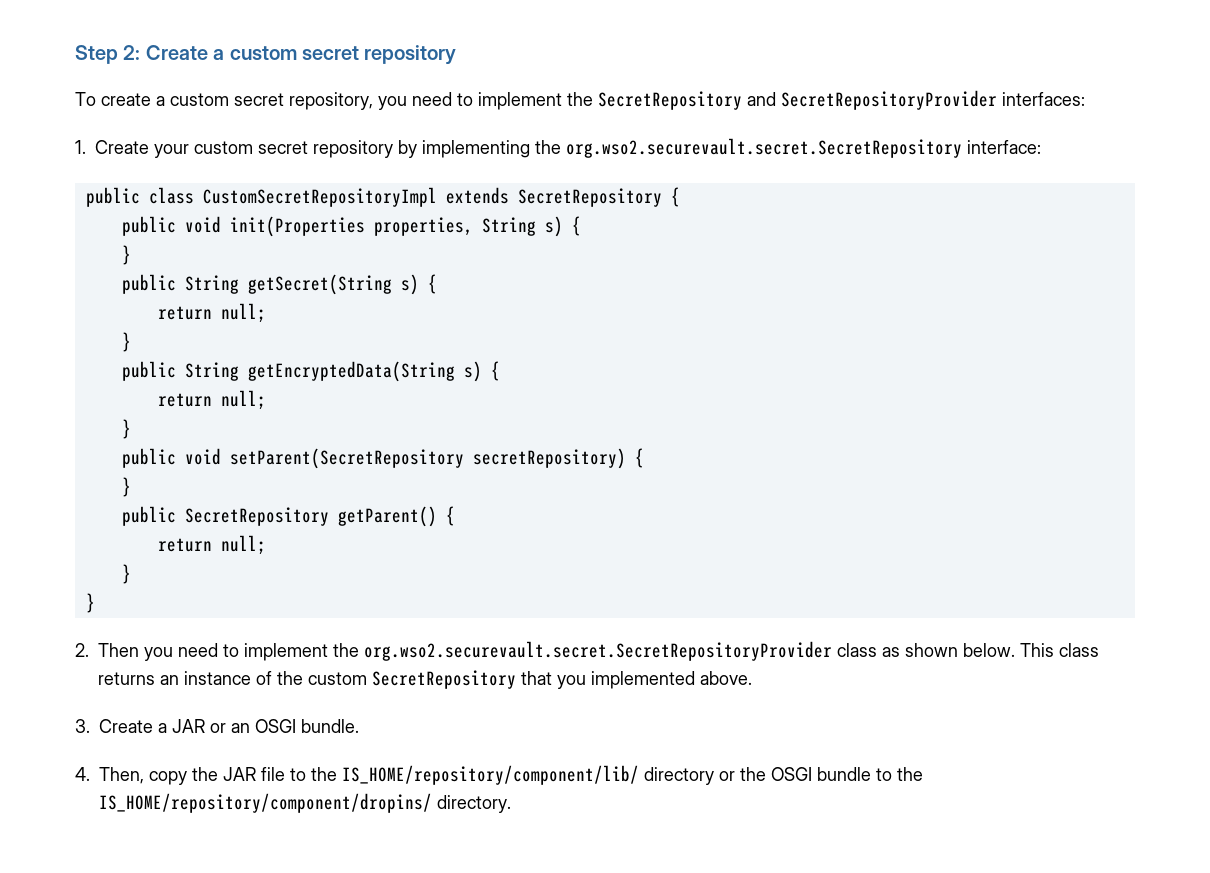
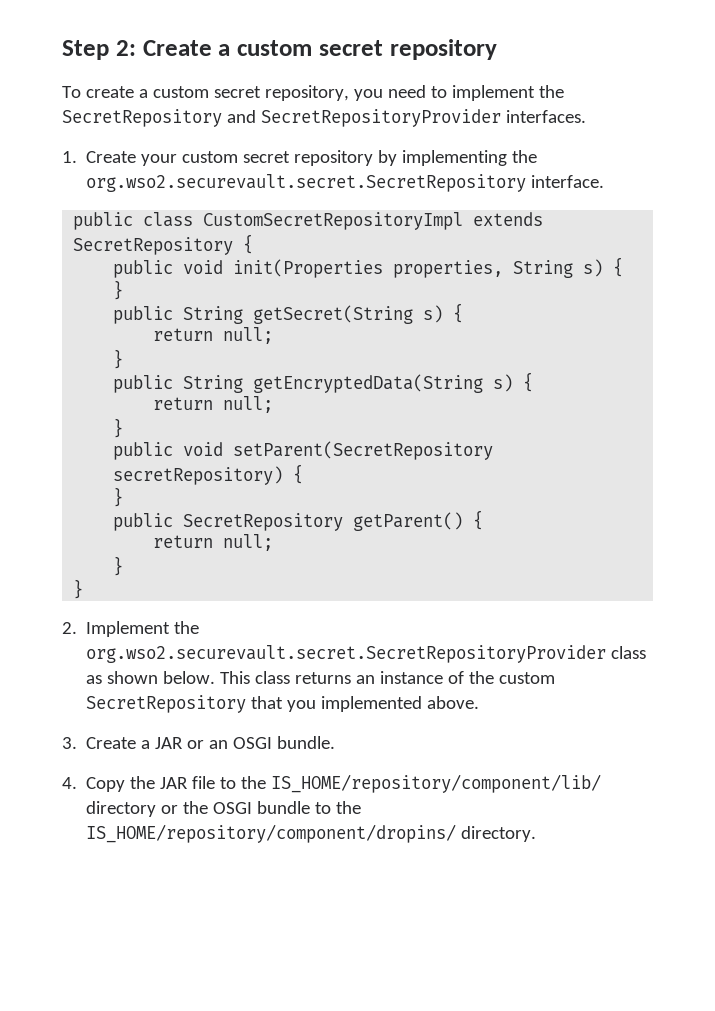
- To create a custom secret repository, you need to implement the SecretRepository and SecretRepositoryProvider interfaces:
+ To create a custom secret repository, you need to implement the SecretRepository and SecretRepositoryProvider interfaces.
- 1. Create your custom secret repository by implementing the org.wso2.securevault.secret.SecretRepository interface:
+ 1. Create your custom secret repository by implementing the org.wso2.securevault.secret.SecretRepository interface.
- 2. Then you need to implement the org.wso2.securevault.secret.SecretRepositoryProvider class as shown below.
+ 2. Implement the org.wso2.securevault.secret.SecretRepositoryProvider class as shown below.
- 4. Then, copy the JAR file to the IS_HOME/repository/component/lib/ directory or the OSGI bundle to the IS_HOME/repository/component/dropins/ directory.
+ 4. Copy the JAR file to the IS_HOME/repository/component/lib/ directory or the OSGI bundle to the IS_HOME/repository/component/dropins/ directory.

